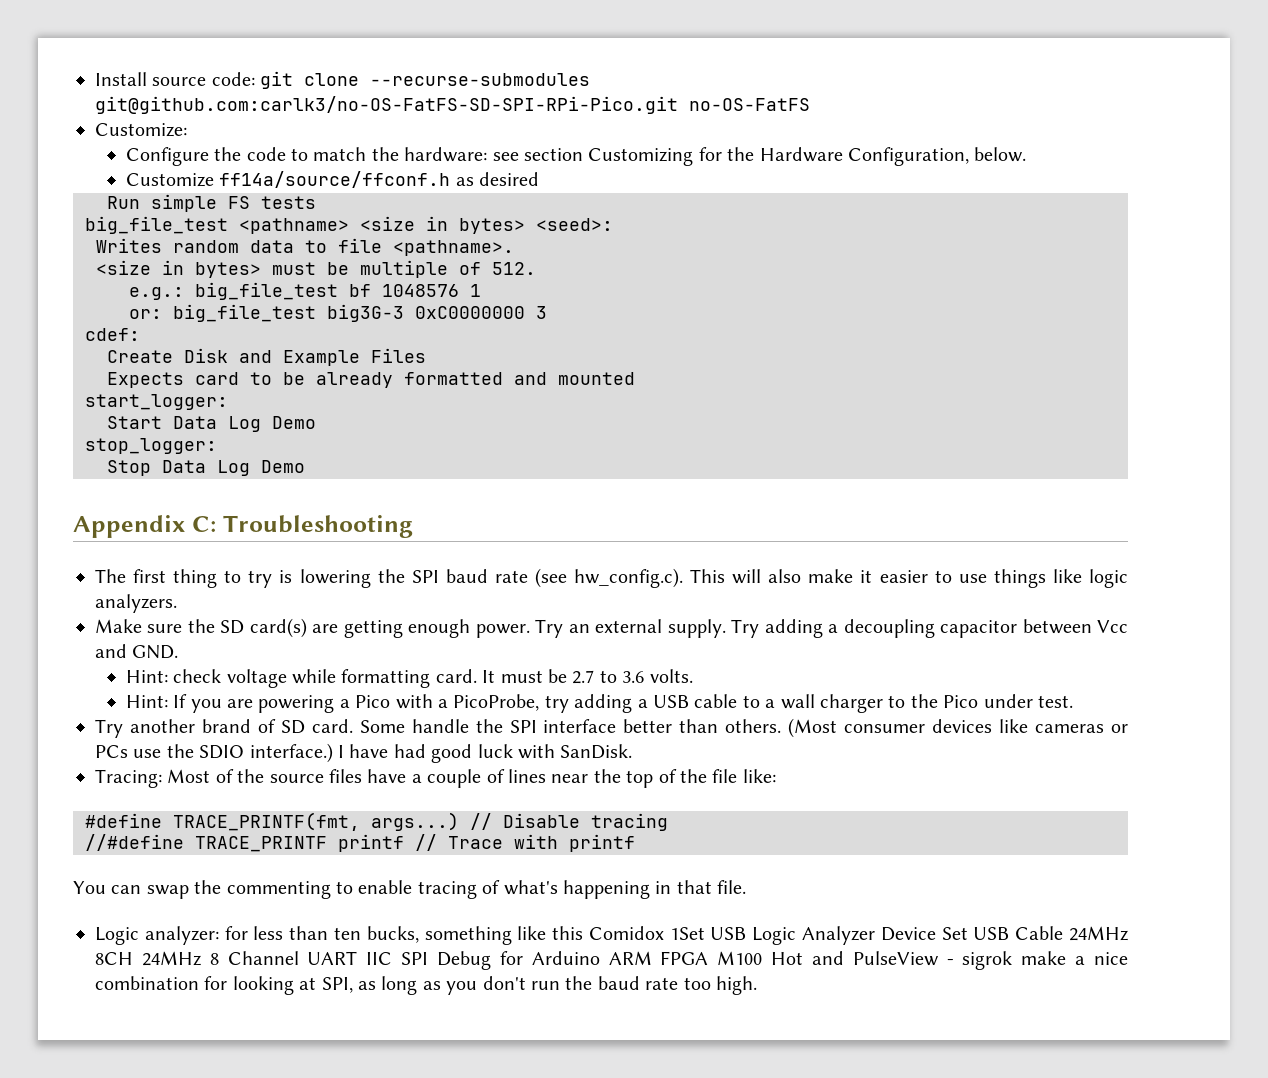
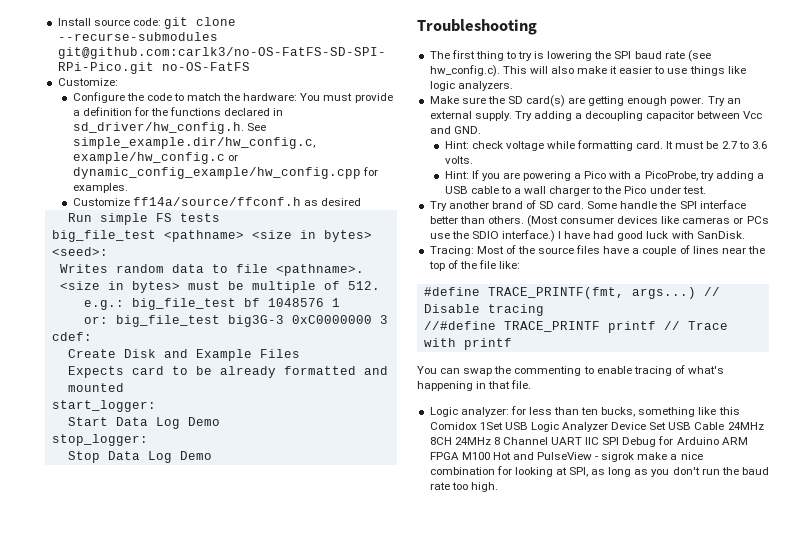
- Configure the code to match the hardware: see section Customizing for the Hardware Configuration, below.
+ Configure the code to match the hardware: You must provide a definition for the functions declared in sd_driver/hw_config.h. See simple_example.dir/hw_config.c, example/hw_config.c or dynamic_config_example/hw_config.cpp for examples.
- Appendix C: Troubleshooting
+ Troubleshooting

